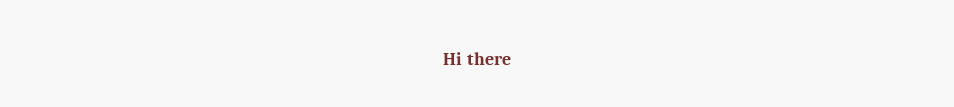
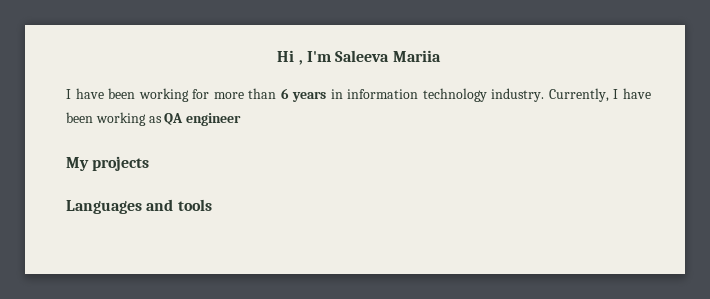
- Hi there
+ Hi , I'm Saleeva Mariia
+ I have been working for more than 6 years in information technology industry. Currently, I have been working as QA engineer
+ My projects
+ Languages and tools

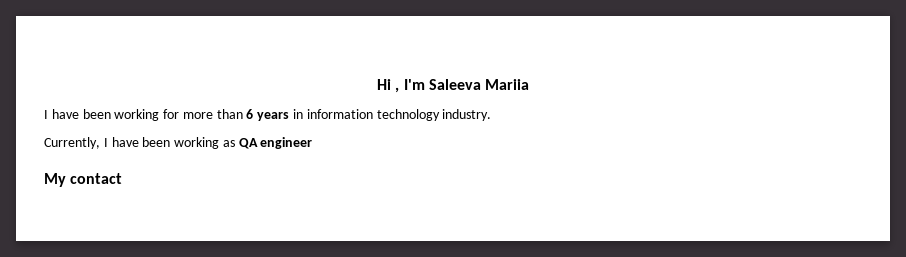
- I have been working for more than 6 years in information technology industry. Currently, I have been working as QA engineer
+ I have been working for more than 6 years in information technology industry.
+ Currently, I have been working as QA engineer
- My projects
- Languages and tools
+ My contact

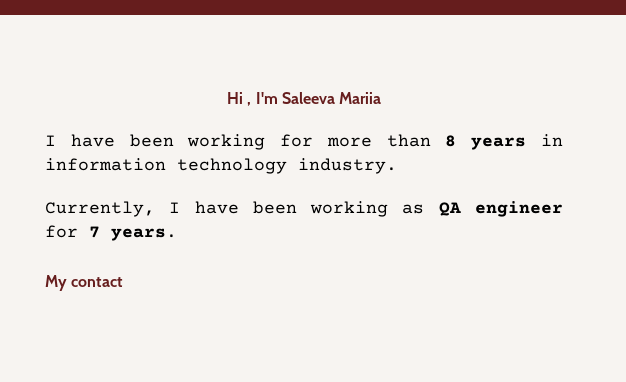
- I have been working for more than 6 years in information technology industry.
+ I have been working for more than 8 years in information technology industry.
- Currently, I have been working as QA engineer
+ Currently, I have been working as QA engineer for 7 years.

